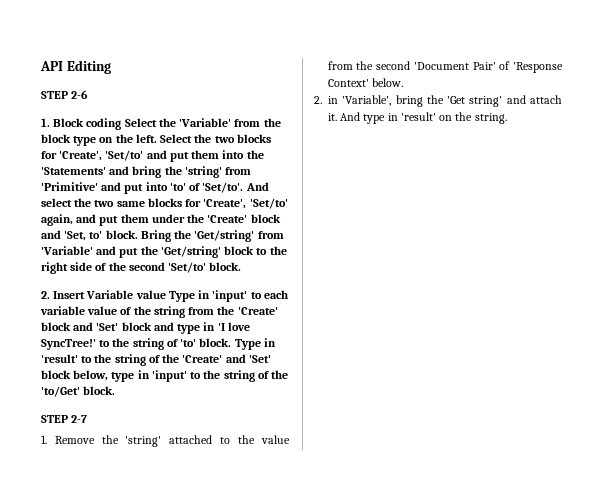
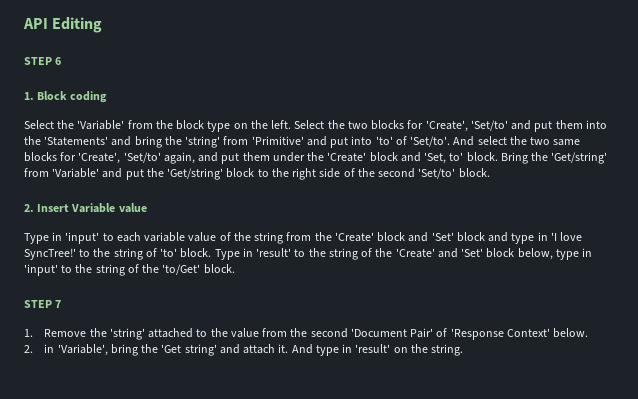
- STEP 2-6
+ STEP 6
- 1. Block coding Select the 'Variable' from the block type on the left.
+ 1. Block coding
+ Select the 'Variable' from the block type on the left.
- 2. Insert Variable value Type in 'input' to each variable value of the string from the 'Create' block and 'Set' block and type in 'I love SyncTree!' to the string of 'to' block.
+ 2. Insert Variable value
+ Type in 'input' to each variable value of the string from the 'Create' block and 'Set' block and type in 'I love SyncTree!' to the string of 'to' block.
- STEP 2-7
+ STEP 7

